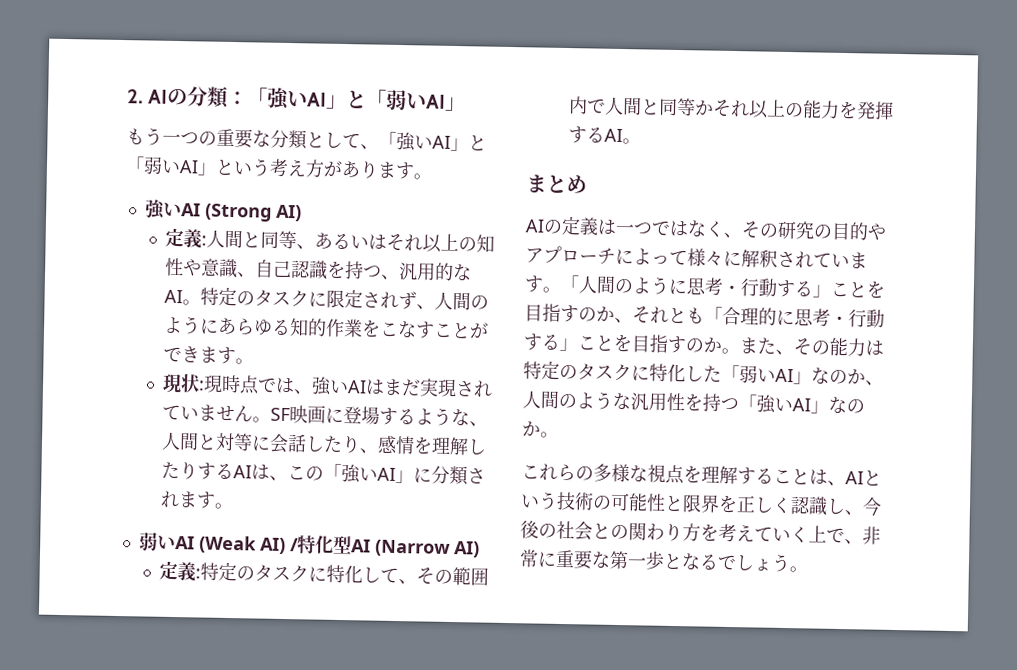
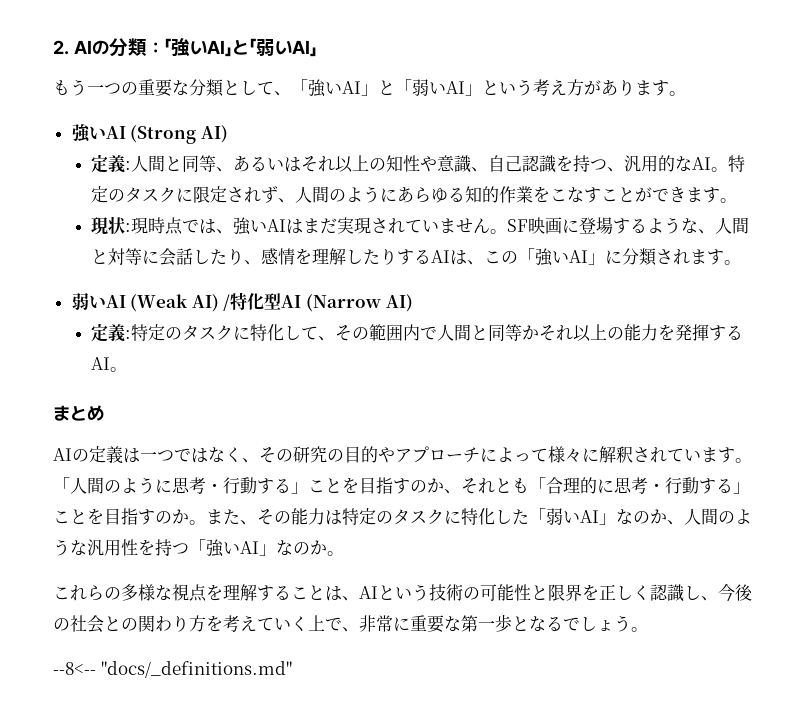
+ --8<-- "docs/_definitions.md"

